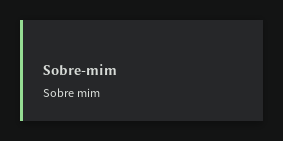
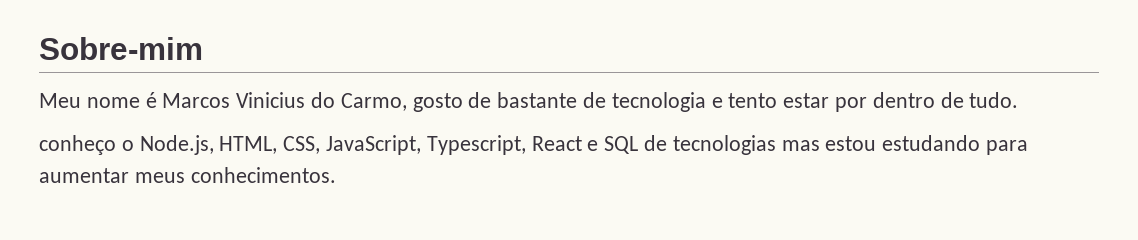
- Sobre mim
+ Meu nome é Marcos Vinicius do Carmo, gosto de bastante de tecnologia e tento estar por dentro de tudo.
+ conheço o Node.js, HTML, CSS, JavaScript, Typescript, React e SQL de tecnologias mas estou estudando para aumentar meus conhecimentos.

